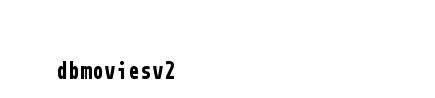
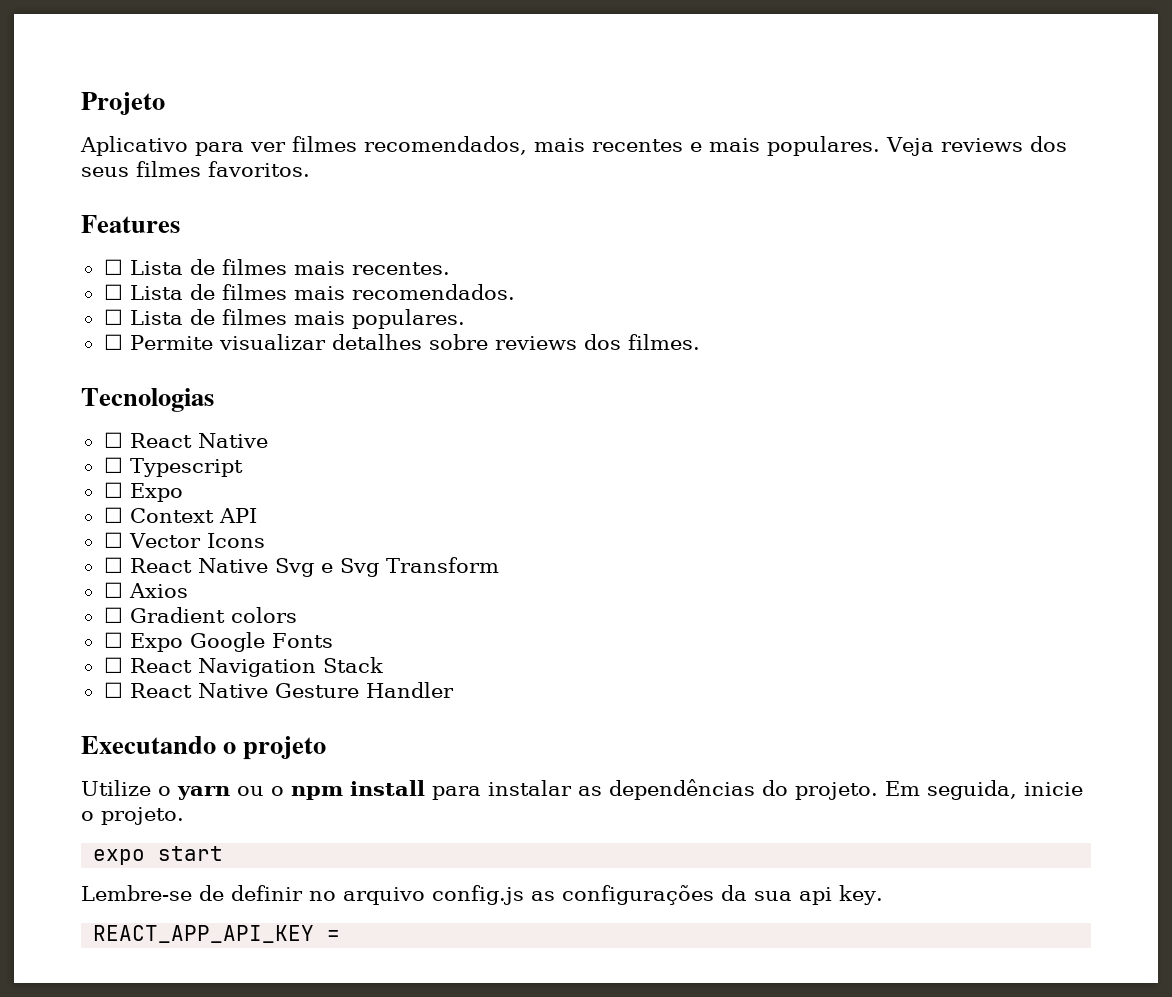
- dbmoviesv2
+ Projeto
+ Aplicativo para ver filmes recomendados, mais recentes e mais populares. Veja reviews dos seus filmes favoritos.
+ Features
+ ☐ Lista de filmes mais recentes.
+ ☐ Lista de filmes mais recomendados.
+ ☐ Lista de filmes mais populares.
+ ☐ Permite visualizar detalhes sobre reviews dos filmes.
+ Tecnologias
+ ☐ React Native
+ ☐ Typescript
+ ☐ Expo
+ ☐ Context API
+ ☐ Vector Icons
+ ☐ React Native Svg e Svg Transform
+ ☐ Axios
+ ☐ Gradient colors
+ ☐ Expo Google Fonts
+ ☐ React Navigation Stack
+ ☐ React Native Gesture Handler
+ Executando o projeto
+ Utilize o yarn ou o npm install para instalar as dependências do projeto. Em seguida, inicie o projeto.
+ expo start
+ Lembre-se de definir no arquivo config.js as configurações da sua api key.
+ REACT_APP_API_KEY =

